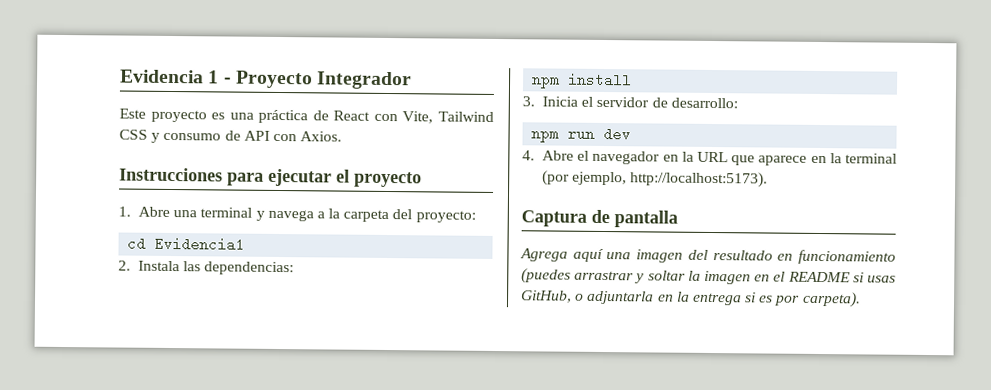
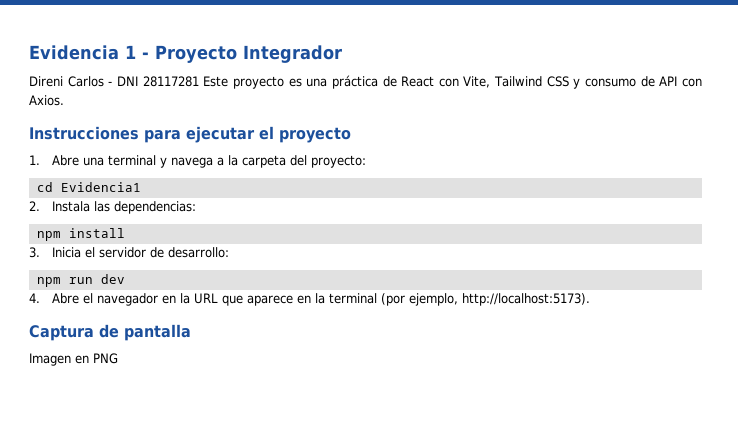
- Este proyecto es una práctica de React con Vite, Tailwind CSS y consumo de API con Axios.
+ Direni Carlos - DNI 28117281 Este proyecto es una práctica de React con Vite, Tailwind CSS y consumo de API con Axios.
- Agrega aquí una imagen del resultado en funcionamiento (puedes arrastrar y soltar la imagen en el README si usas GitHub, o adjuntarla en la entrega si es por carpeta).
+ Imagen en PNG

